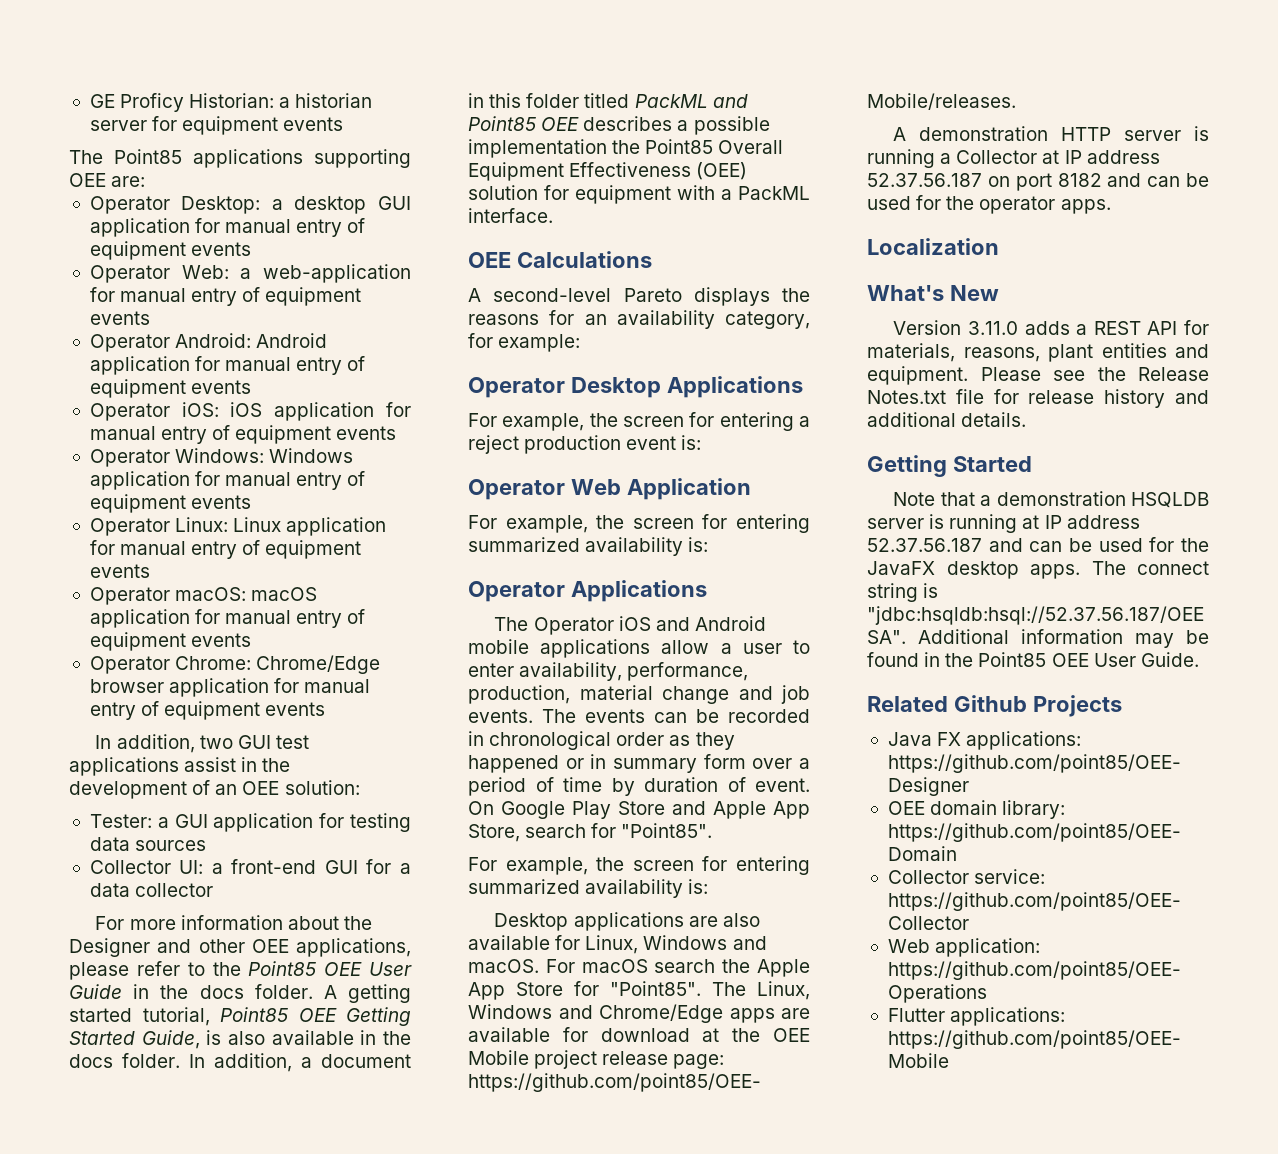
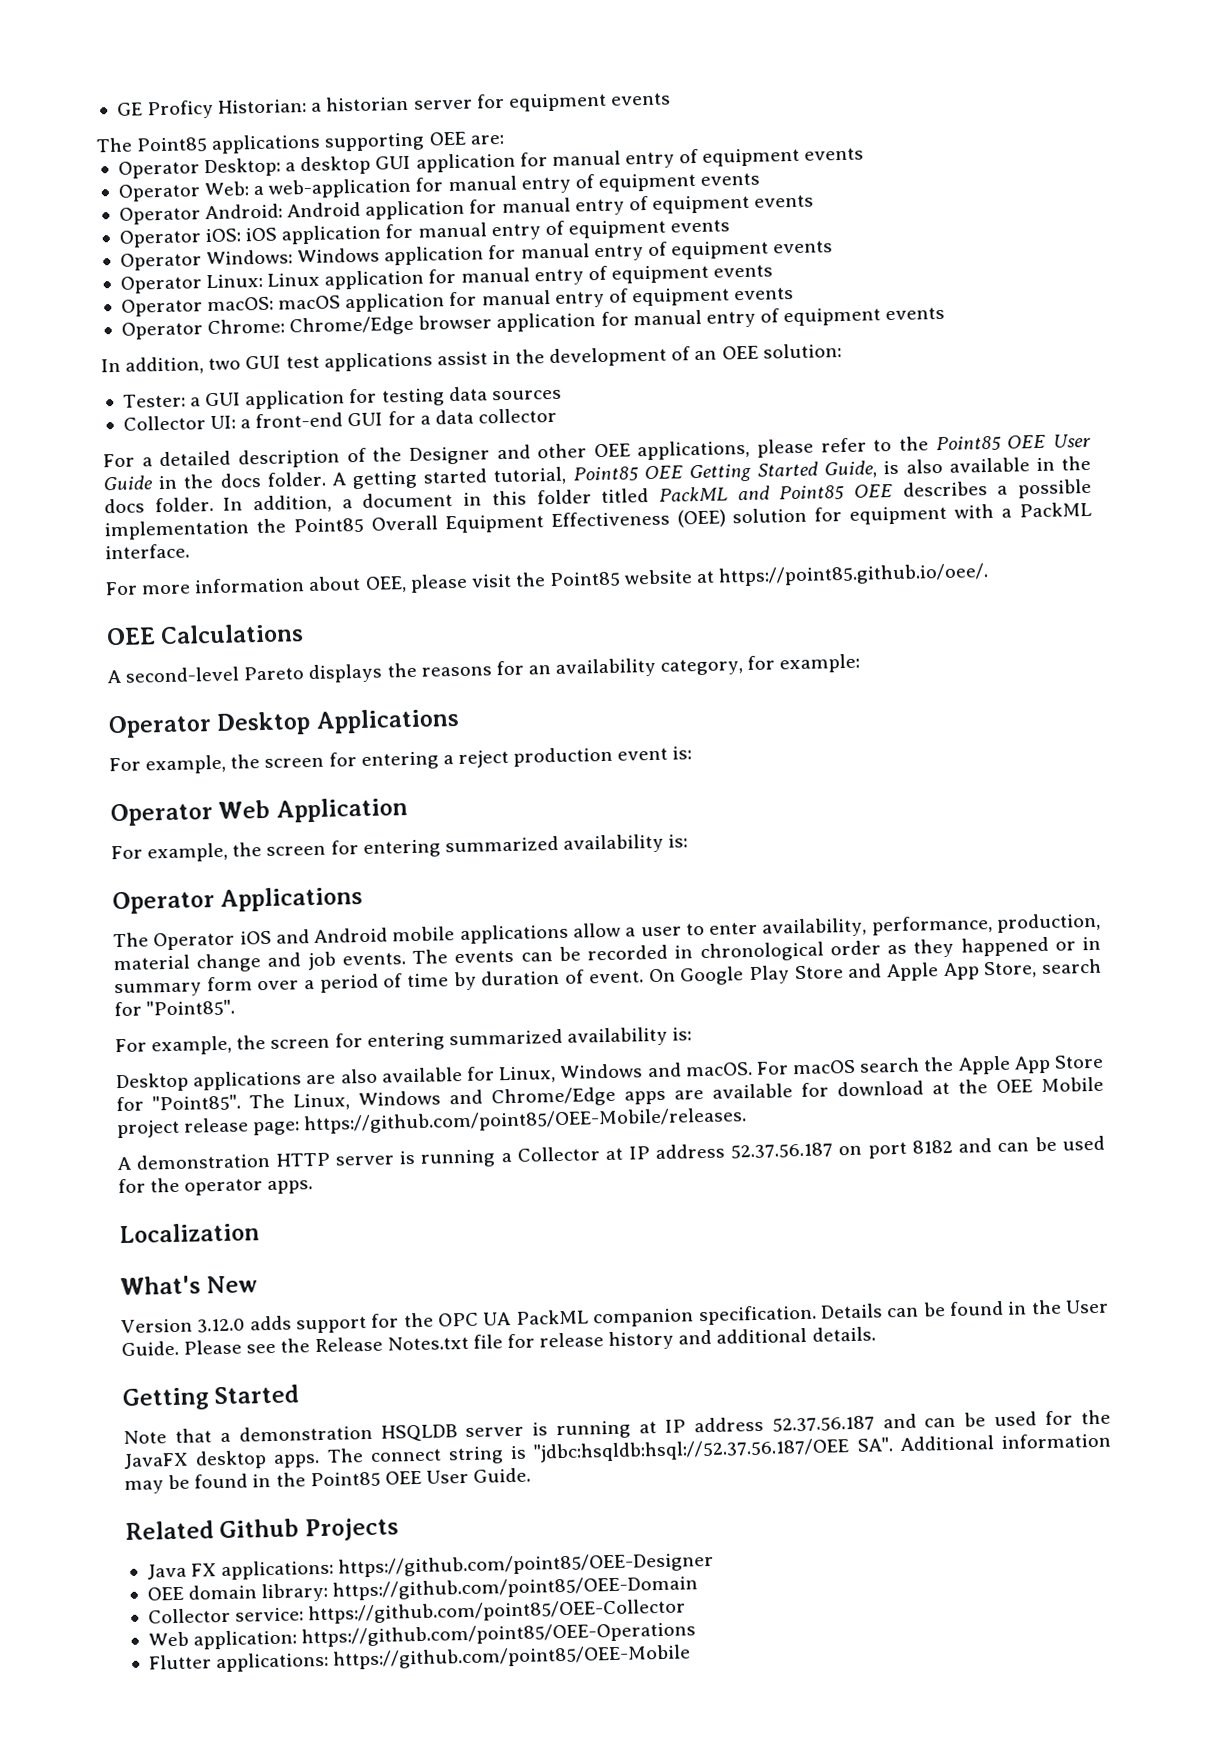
- For more information about the Designer and other OEE applications, please refer to the Point85 OEE User Guide in the docs folder.
+ For a detailed description of the Designer and other OEE applications, please refer to the Point85 OEE User Guide in the docs folder.
+ For more information about OEE, please visit the Point85 website at https://point85.github.io/oee/.
- Version 3.11.0 adds a REST API for materials, reasons, plant entities and equipment.
+ Version 3.12.0 adds support for the OPC UA PackML companion specification. Details can be found in the User Guide.

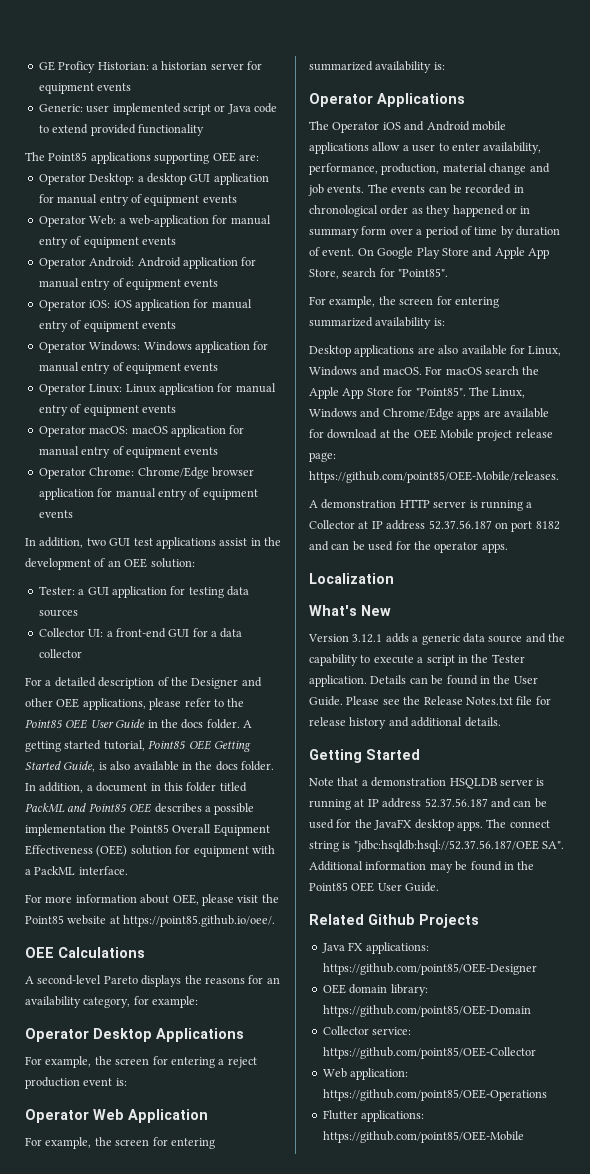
+ Generic: user implemented script or Java code to extend provided functionality
- Version 3.12.0 adds support for the OPC UA PackML companion specification.
+ Version 3.12.1 adds a generic data source and the capability to execute a script in the Tester application.

